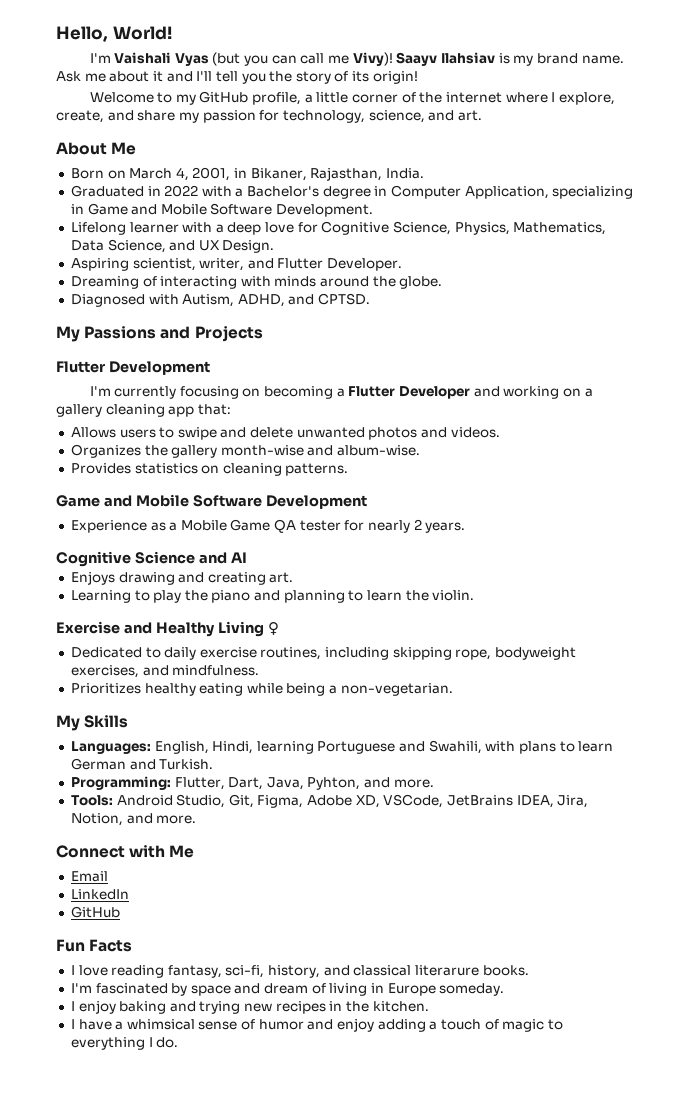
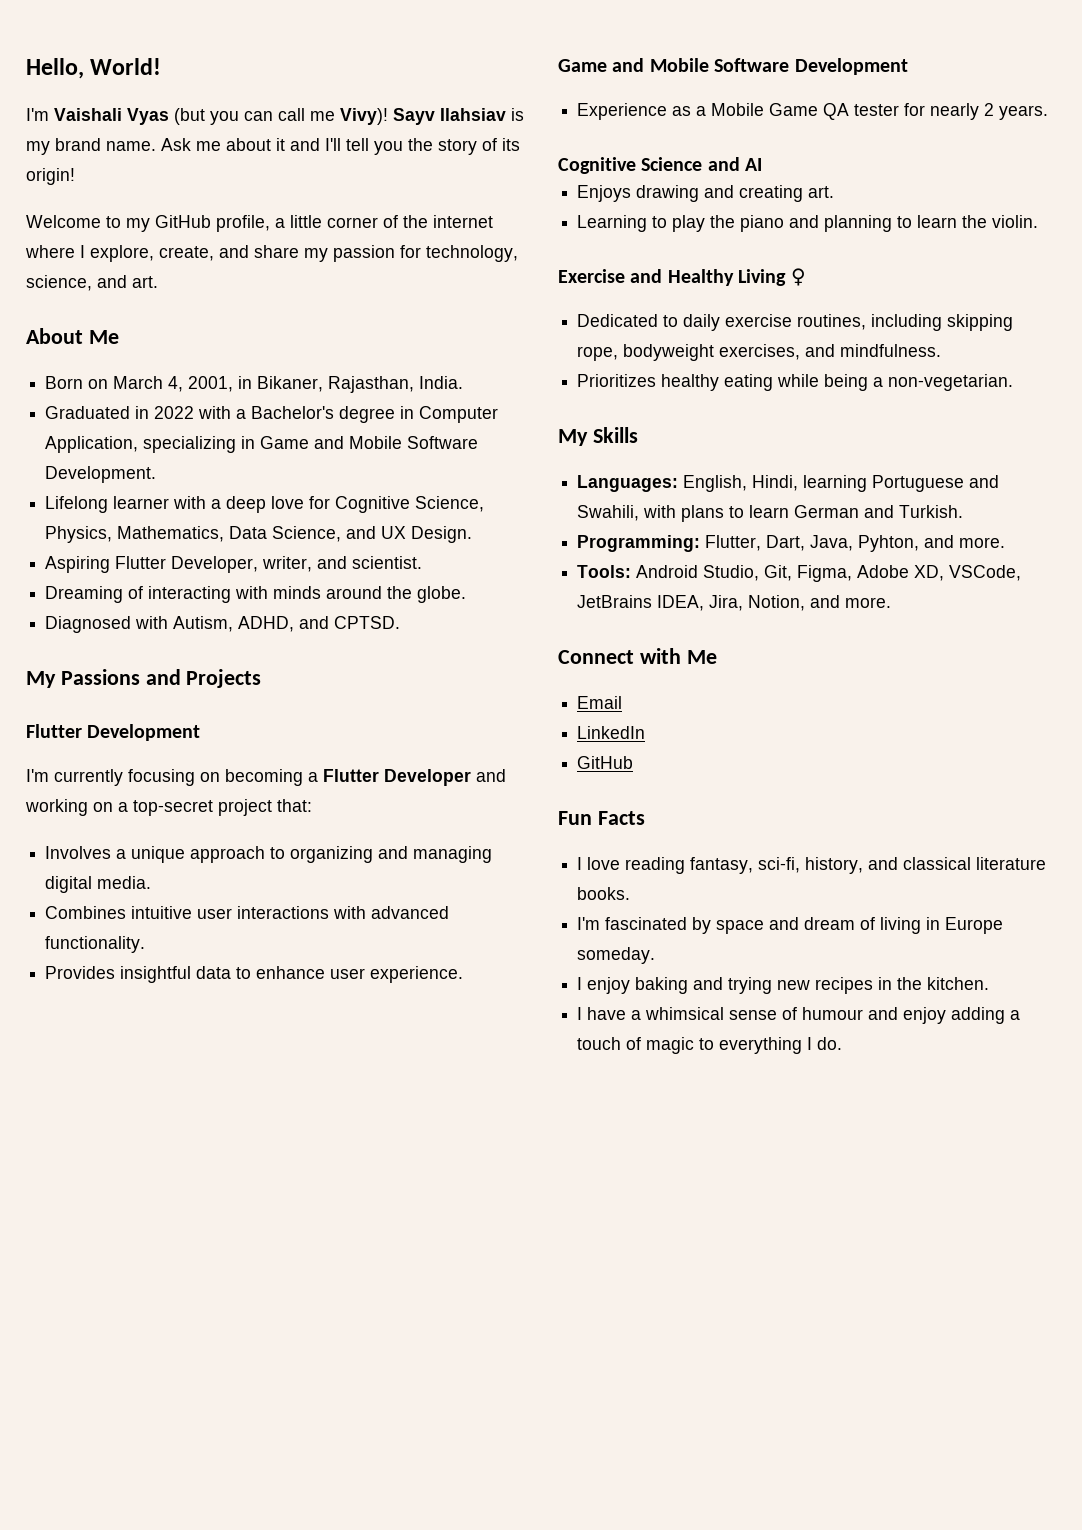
- Saayv Ilahsiav is my brand name.
+ Sayv Ilahsiav is my brand name.
- Aspiring scientist, writer, and Flutter Developer.
+ Aspiring Flutter Developer, writer, and scientist.
- I'm currently focusing on becoming a Flutter Developer and working on a gallery cleaning app that:
- Allows users to swipe and delete unwanted photos and videos.
- Organizes the gallery month-wise and album-wise.
- Provides statistics on cleaning patterns.
+ I'm currently focusing on becoming a Flutter Developer and working on a top-secret project that:
+ Involves a unique approach to organizing and managing digital media.
+ Combines intuitive user interactions with advanced functionality.
+ Provides insightful data to enhance user experience.
- I love reading fantasy, sci-fi, history, and classical literarure books.
+ I love reading fantasy, sci-fi, history, and classical literature books.
- I have a whimsical sense of humor and enjoy adding a touch of magic to everything I do.
+ I have a whimsical sense of humour and enjoy adding a touch of magic to everything I do.

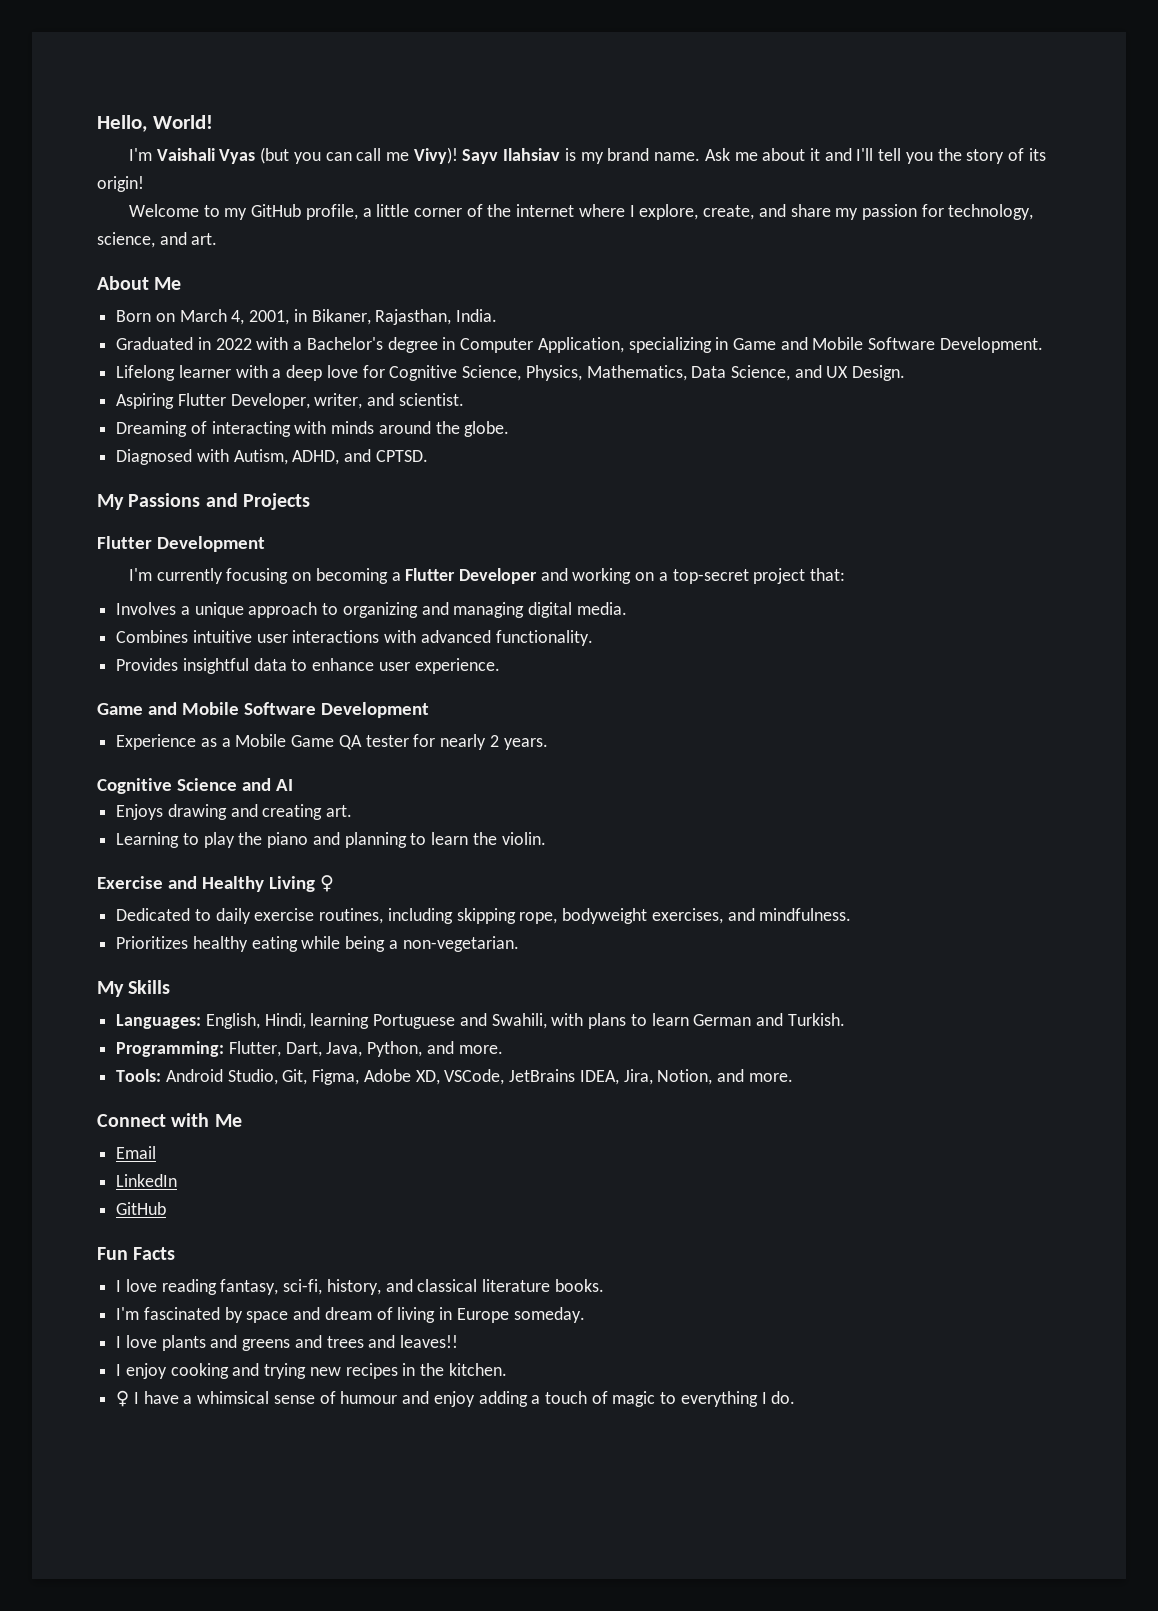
- Programming: Flutter, Dart, Java, Pyhton, and more.
+ Programming: Flutter, Dart, Java, Python, and more.
+ I love plants and greens and trees and leaves!!
- I enjoy baking and trying new recipes in the kitchen.
+ I enjoy cooking and trying new recipes in the kitchen.
- I have a whimsical sense of humour and enjoy adding a touch of magic to everything I do.
+ ♀ I have a whimsical sense of humour and enjoy adding a touch of magic to everything I do.

